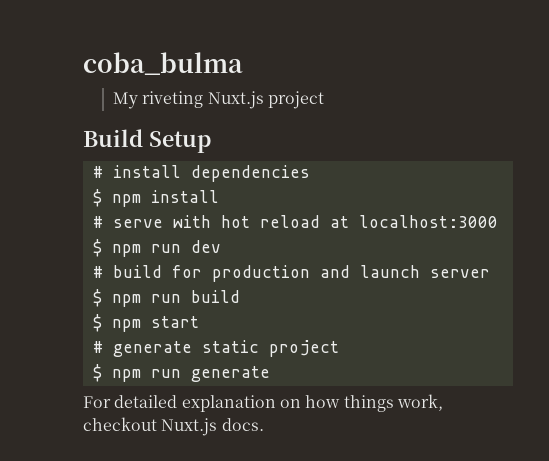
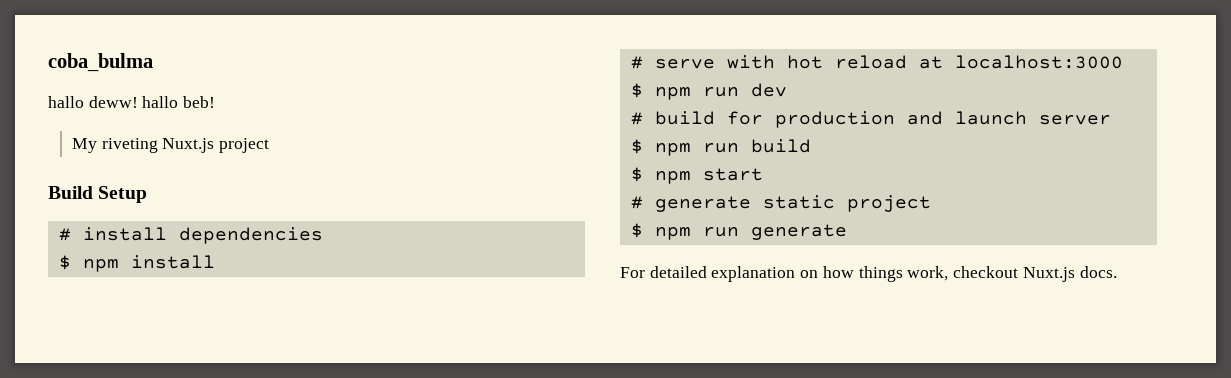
+ hallo deww! hallo beb!

